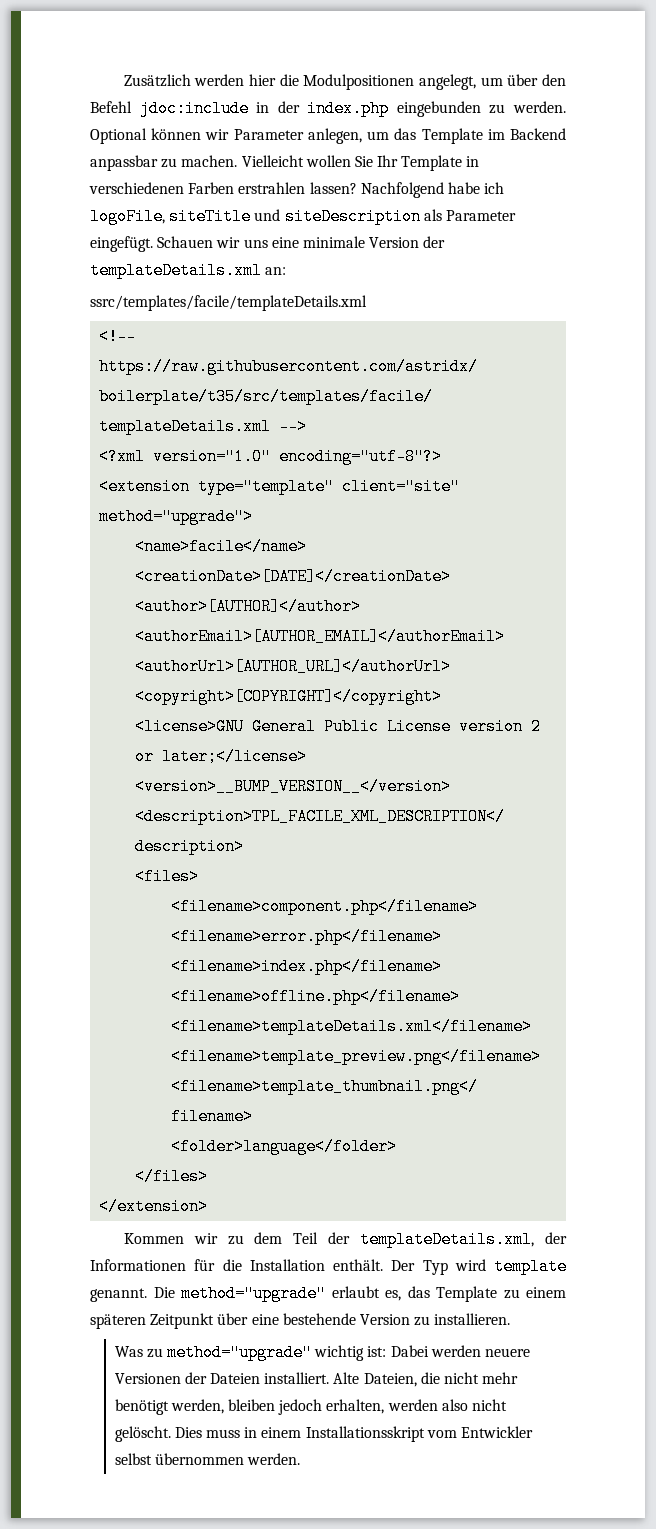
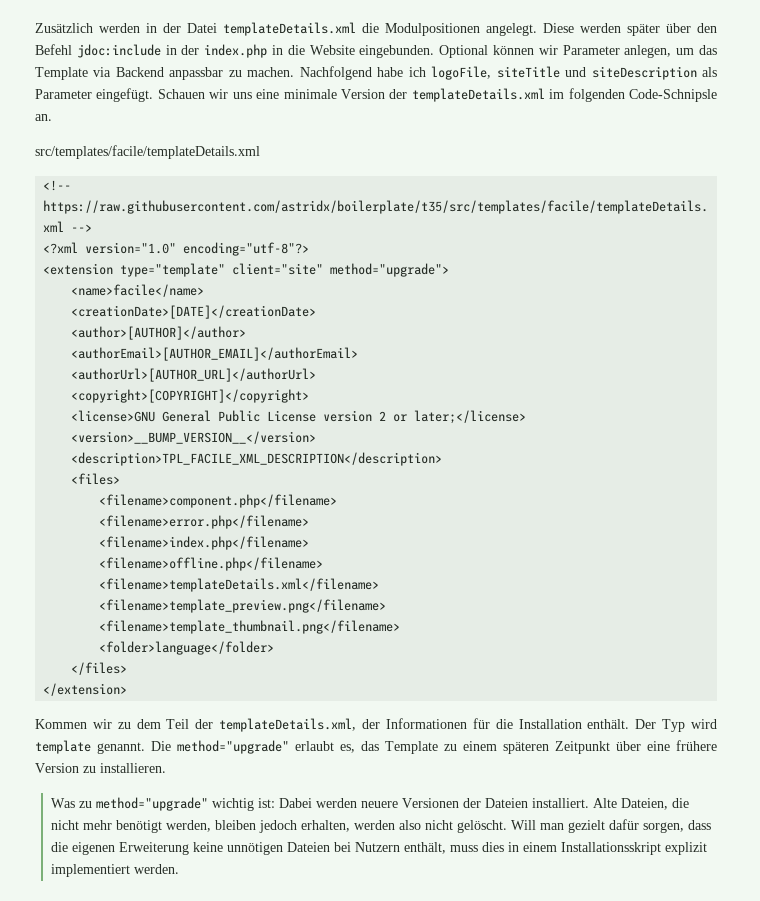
- Zusätzlich werden hier die Modulpositionen angelegt, um über den Befehl jdoc:include in der index.php eingebunden zu werden.
+ Zusätzlich werden in der Datei templateDetails.xml die Modulpositionen angelegt. Diese werden später über den Befehl jdoc:include in der index.php in die Website eingebunden.
- Optional können wir Parameter anlegen, um das Template im Backend anpassbar zu machen.
+ Optional können wir Parameter anlegen, um das Template via Backend anpassbar zu machen.
- Vielleicht wollen Sie Ihr Template in verschiedenen Farben erstrahlen lassen?
- Schauen wir uns eine minimale Version der templateDetails.xml an:
- ssrc/templates/facile/templateDetails.xml
+ Schauen wir uns eine minimale Version der templateDetails.xml im folgenden Code-Schnipsle an.
+ src/templates/facile/templateDetails.xml
- Die method="upgrade" erlaubt es, das Template zu einem späteren Zeitpunkt über eine bestehende Version zu installieren.
+ Die method="upgrade" erlaubt es, das Template zu einem späteren Zeitpunkt über eine frühere Version zu installieren.
- Dies muss in einem Installationsskript vom Entwickler selbst übernommen werden.
+ Will man gezielt dafür sorgen, dass die eigenen Erweiterung keine unnötigen Dateien bei Nutzern enthält, muss dies in einem Installationsskript explizit implementiert werden.

